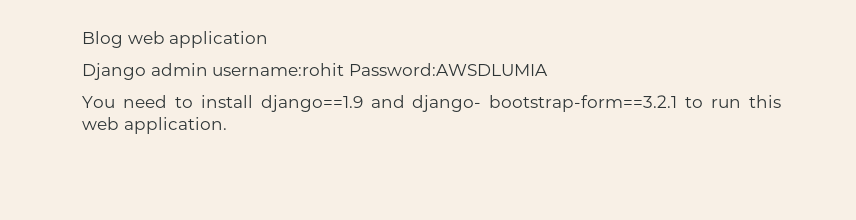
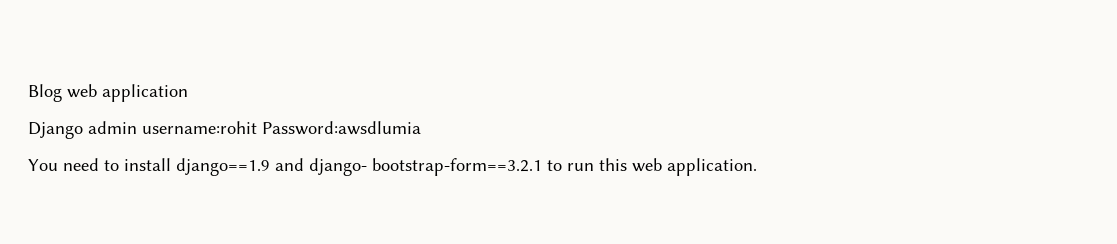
- Django admin username:rohit Password:AWSDLUMIA
+ Django admin username:rohit Password:awsdlumia

